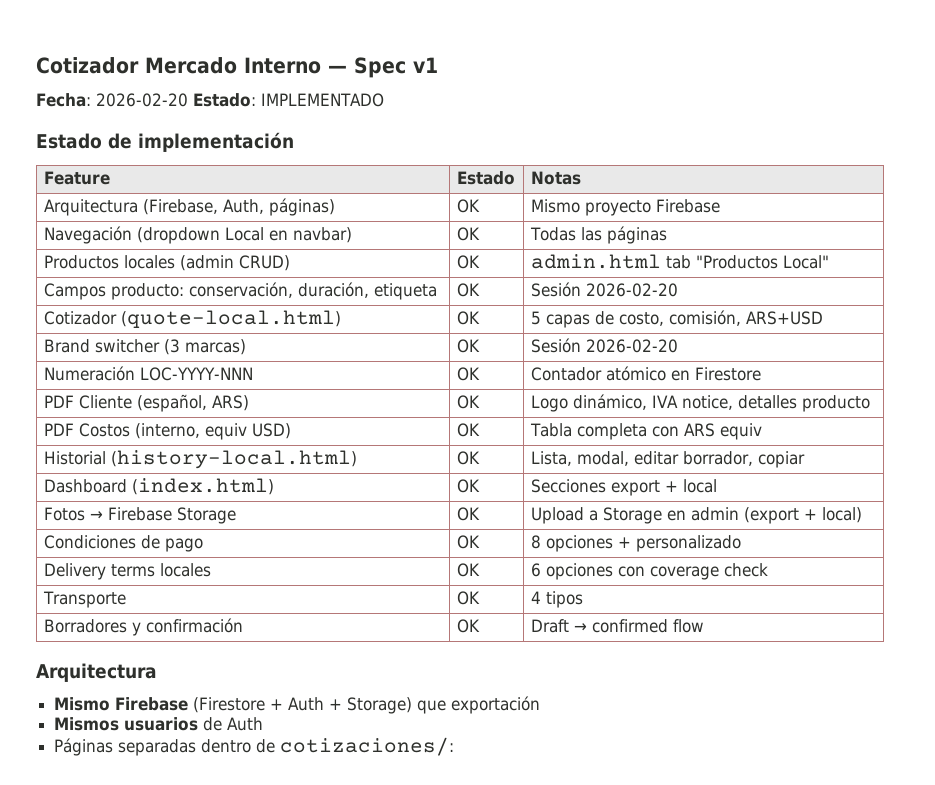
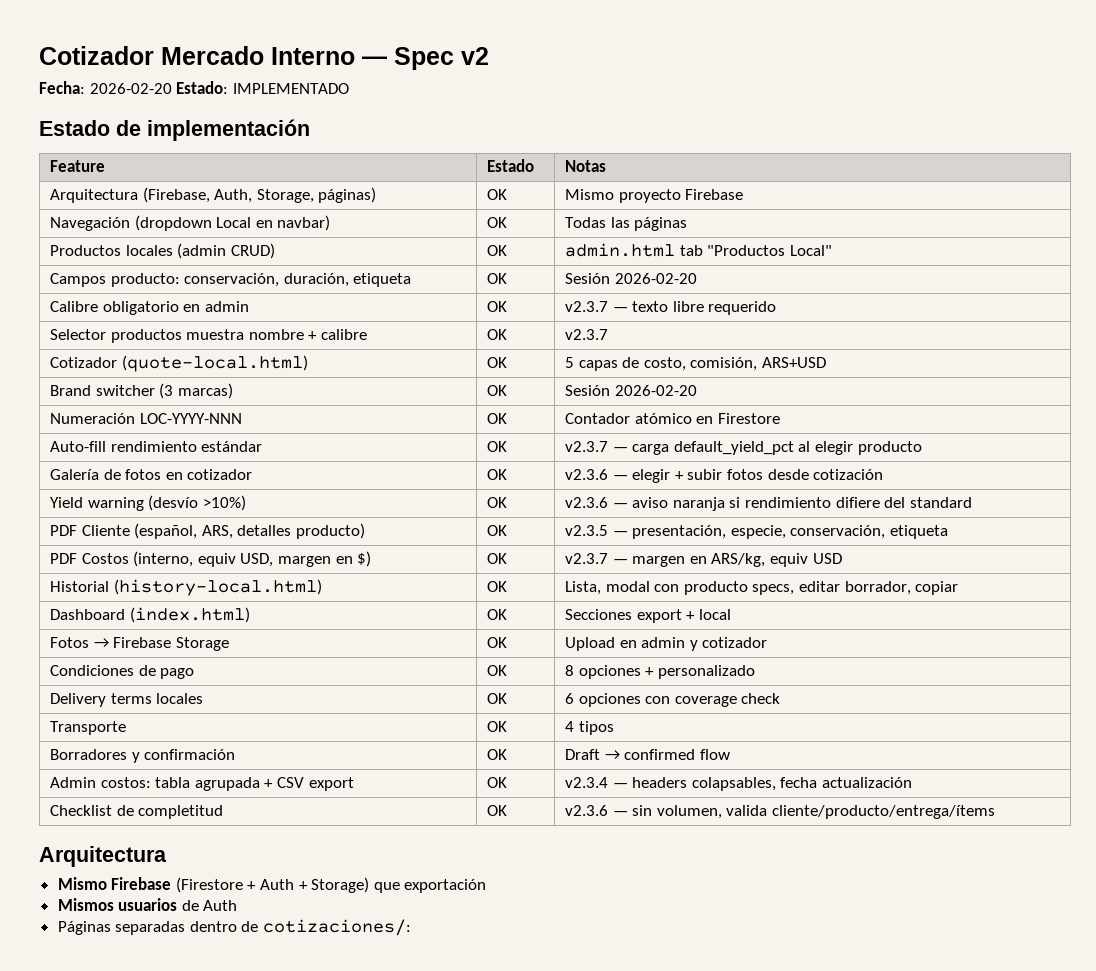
- Cotizador Mercado Interno — Spec v1
+ Cotizador Mercado Interno — Spec v2
- Arquitectura (Firebase, Auth, páginas) | OK | Mismo proyecto Firebase
+ Arquitectura (Firebase, Auth, Storage, páginas) | OK | Mismo proyecto Firebase
+ Calibre obligatorio en admin | OK | v2.3.7 — texto libre requerido
+ Selector productos muestra nombre + calibre | OK | v2.3.7
- PDF Cliente (español, ARS) | OK | Logo dinámico, IVA notice, detalles producto
- PDF Costos (interno, equiv USD) | OK | Tabla completa con ARS equiv
+ Auto-fill rendimiento estándar | OK | v2.3.7 — carga default_yield_pct al elegir producto
+ Galería de fotos en cotizador | OK | v2.3.6 — elegir + subir fotos desde cotización
+ Yield warning (desvío >10%) | OK | v2.3.6 — aviso naranja si rendimiento difiere del standard
+ PDF Cliente (español, ARS, detalles producto) | OK | v2.3.5 — presentación, especie, conservación, etiqueta
+ PDF Costos (interno, equiv USD, margen en $) | OK | v2.3.7 — margen en ARS/kg, equiv USD
- Historial (history-local.html) | OK | Lista, modal, editar borrador, copiar
+ Historial (history-local.html) | OK | Lista, modal con producto specs, editar borrador, copiar
- Fotos → Firebase Storage | OK | Upload a Storage en admin (export + local)
+ Fotos → Firebase Storage | OK | Upload en admin y cotizador
+ Admin costos: tabla agrupada + CSV export | OK | v2.3.4 — headers colapsables, fecha actualización
+ Checklist de completitud | OK | v2.3.6 — sin volumen, valida cliente/producto/entrega/ítems

